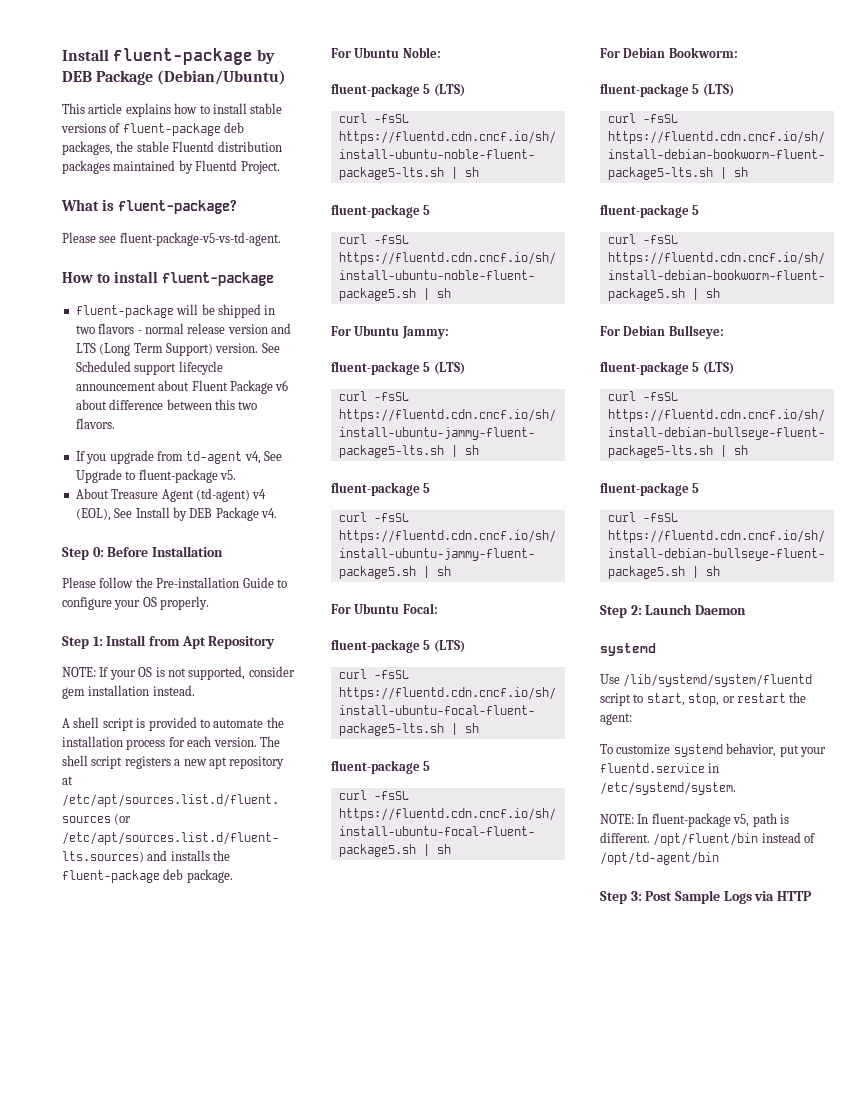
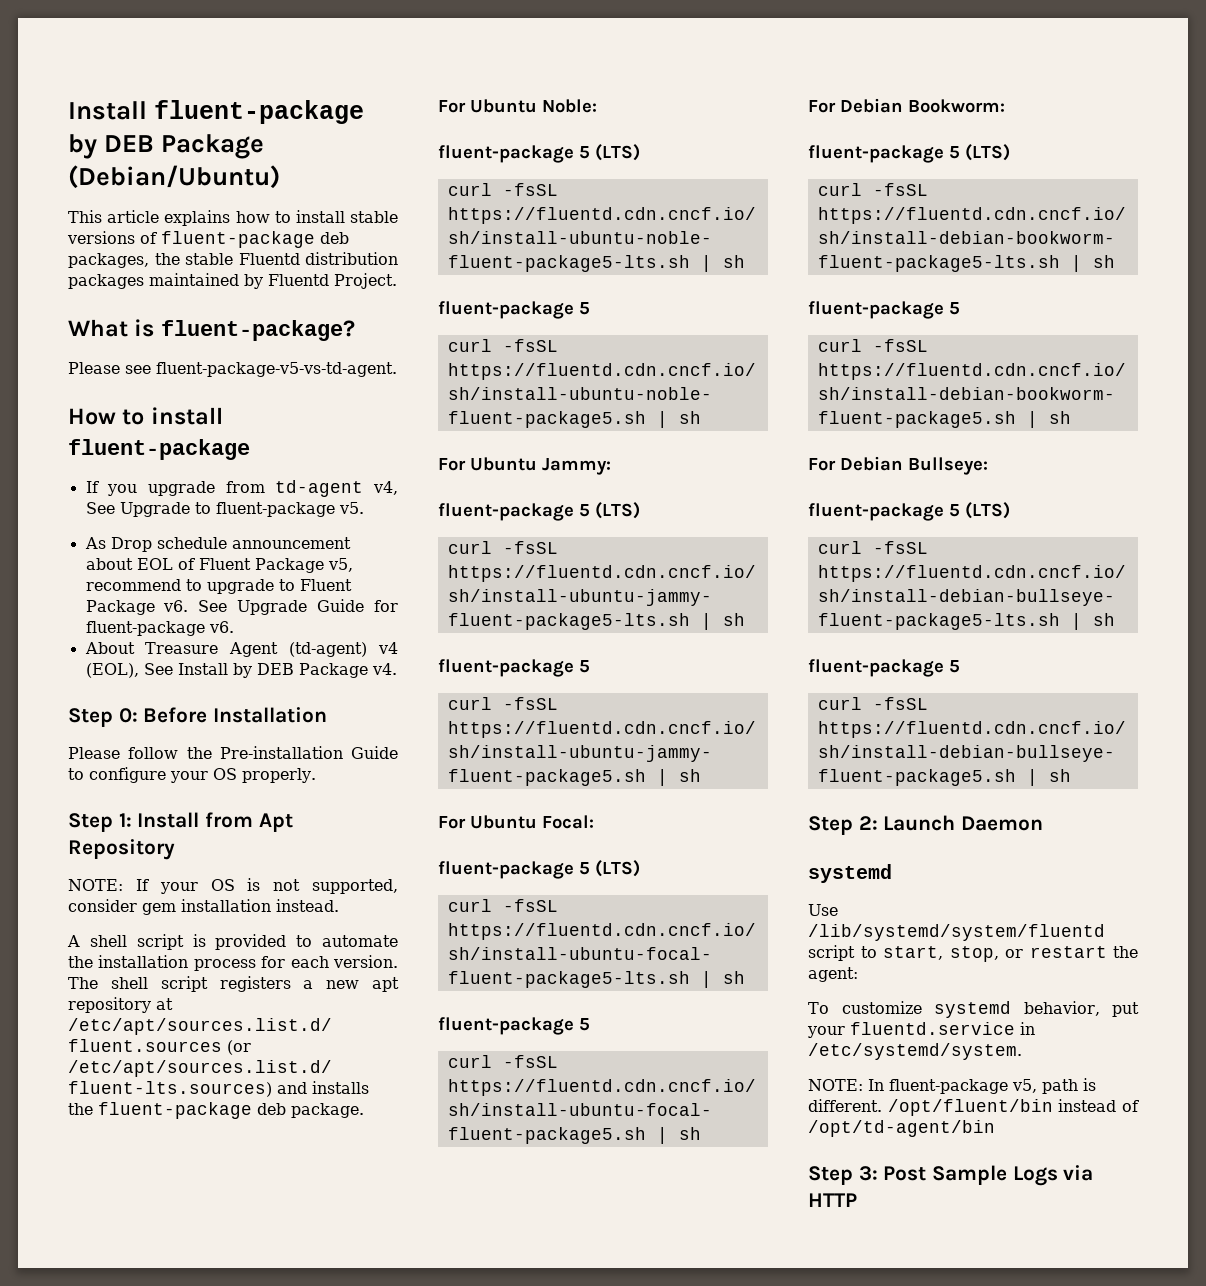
- fluent-package will be shipped in two flavors - normal release version and LTS (Long Term Support) version. See Scheduled support lifecycle announcement about Fluent Package v6 about difference between this two flavors.
+ As Drop schedule announcement about EOL of Fluent Package v5, recommend to upgrade to Fluent Package v6. See Upgrade Guide for fluent-package v6.

